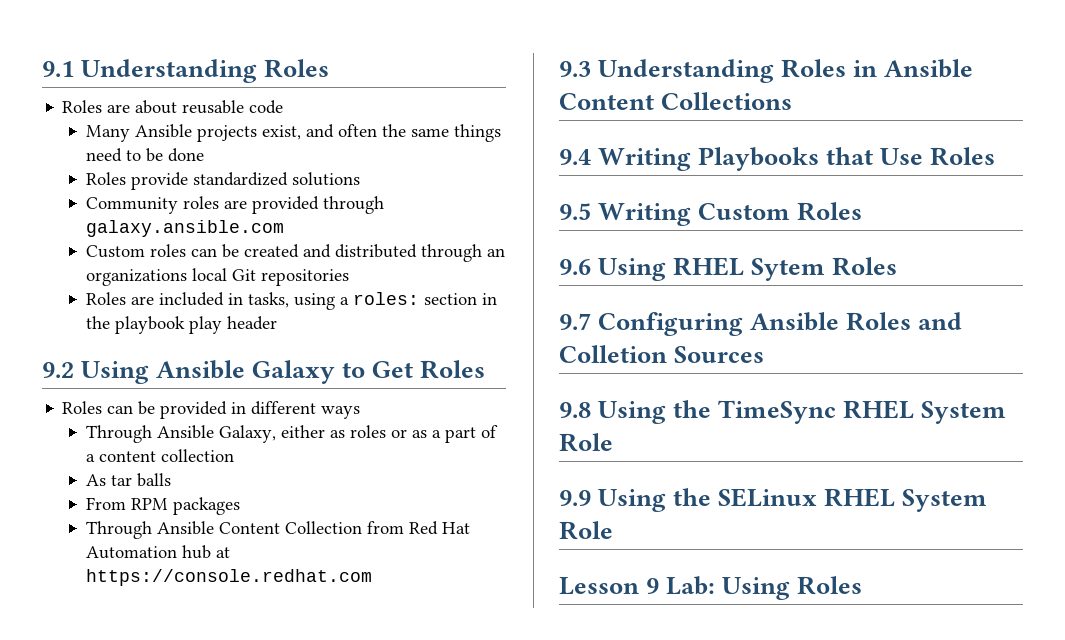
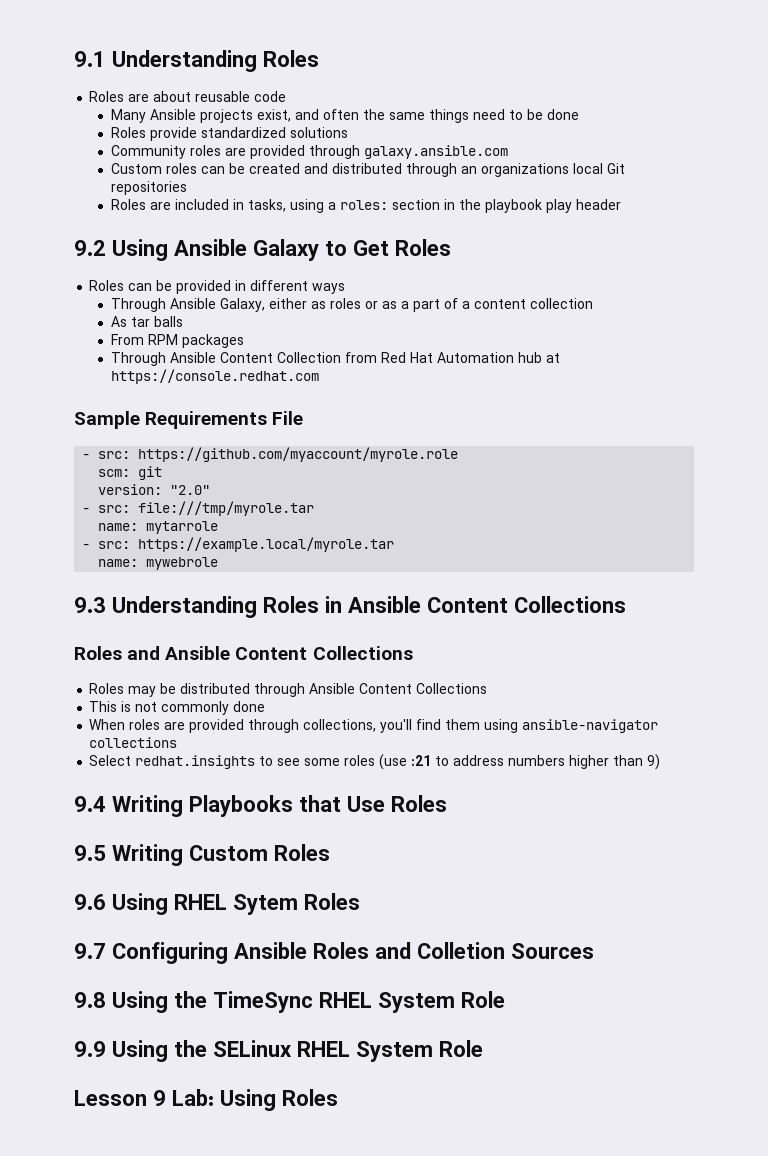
+ Sample Requirements File
+ - src: https://github.com/myaccount/myrole.role
+ scm: git
+ version: "2.0"
+ - src: file:///tmp/myrole.tar
+ name: mytarrole
+ - src: https://example.local/myrole.tar
+ name: mywebrole
+ Roles and Ansible Content Collections
+ Roles may be distributed through Ansible Content Collections
+ This is not commonly done
+ When roles are provided through collections, you'll find them using ansible-navigator collections
+ Select redhat.insights to see some roles (use :21 to address numbers higher than 9)

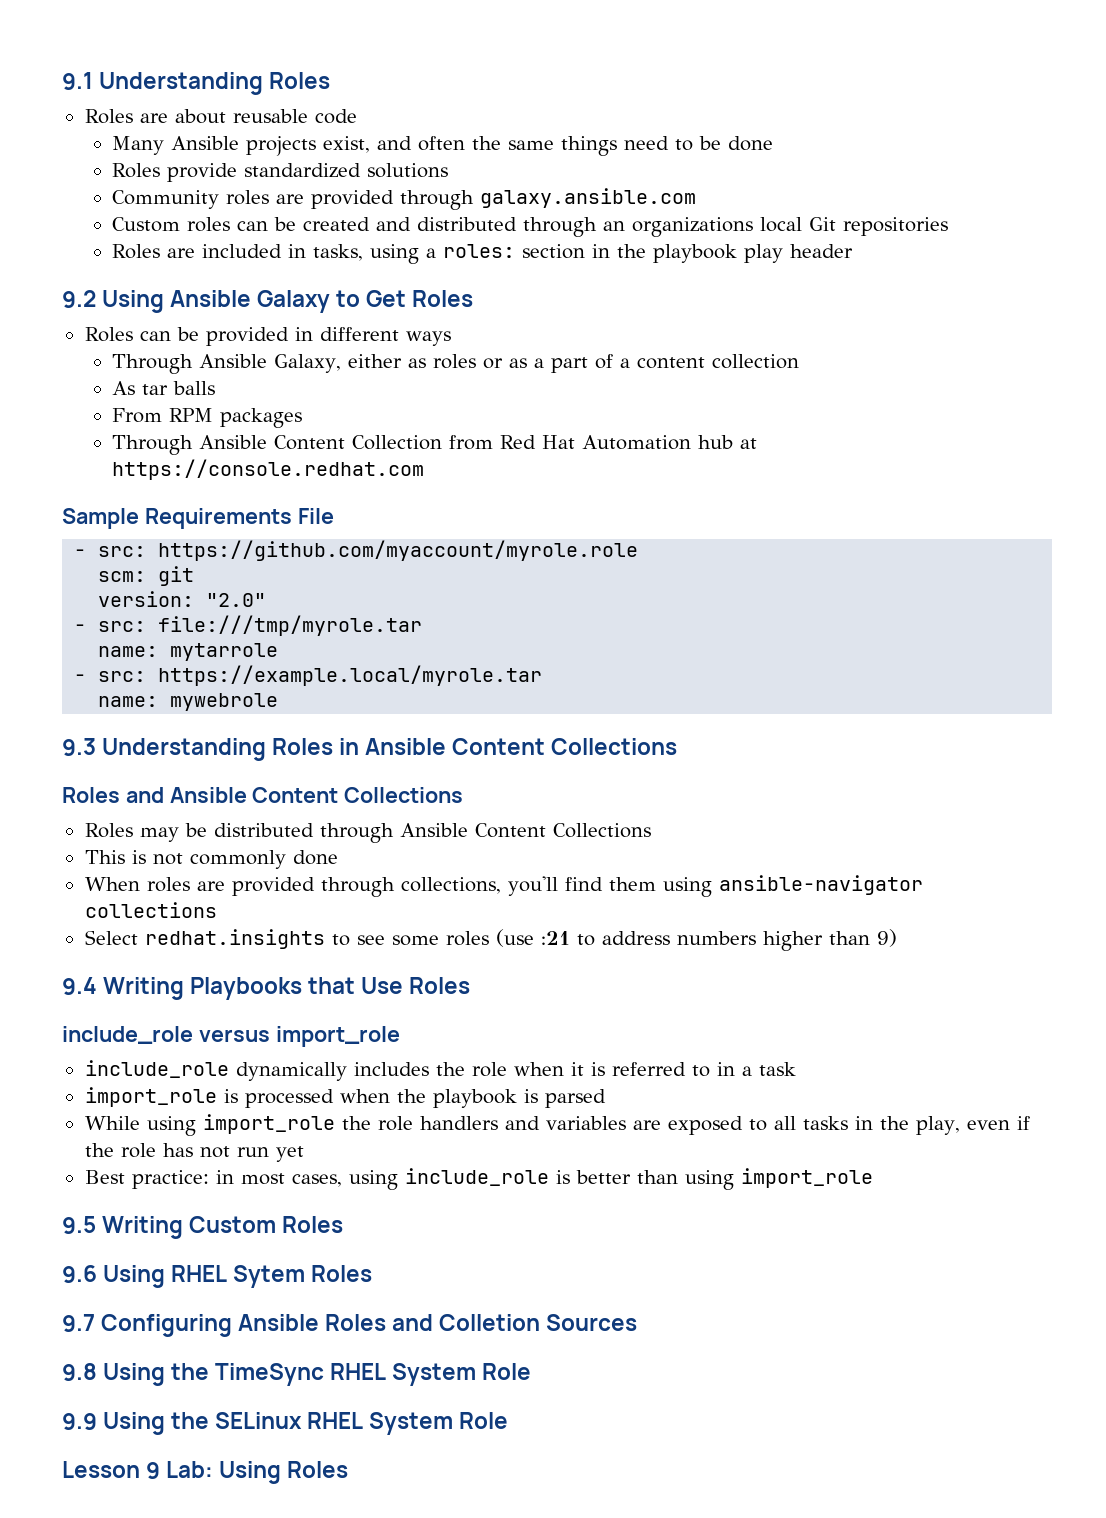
+ include_role versus import_role
+ include_role dynamically includes the role when it is referred to in a task
+ import_role is processed when the playbook is parsed
+ While using import_role the role handlers and variables are exposed to all tasks in the play, even if the role has not run yet
+ Best practice: in most cases, using include_role is better than using import_role

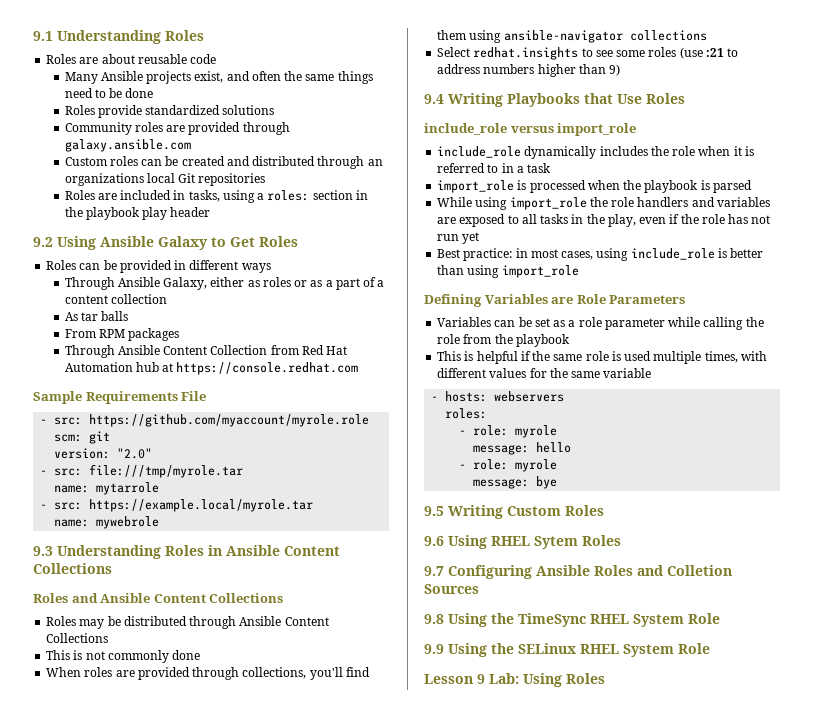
+ Defining Variables are Role Parameters
+ Variables can be set as a role parameter while calling the role from the playbook
+ This is helpful if the same role is used multiple times, with different values for the same variable
+ - hosts: webservers
+ roles:
+ - role: myrole
+ message: hello
+ - role: myrole
+ message: bye

